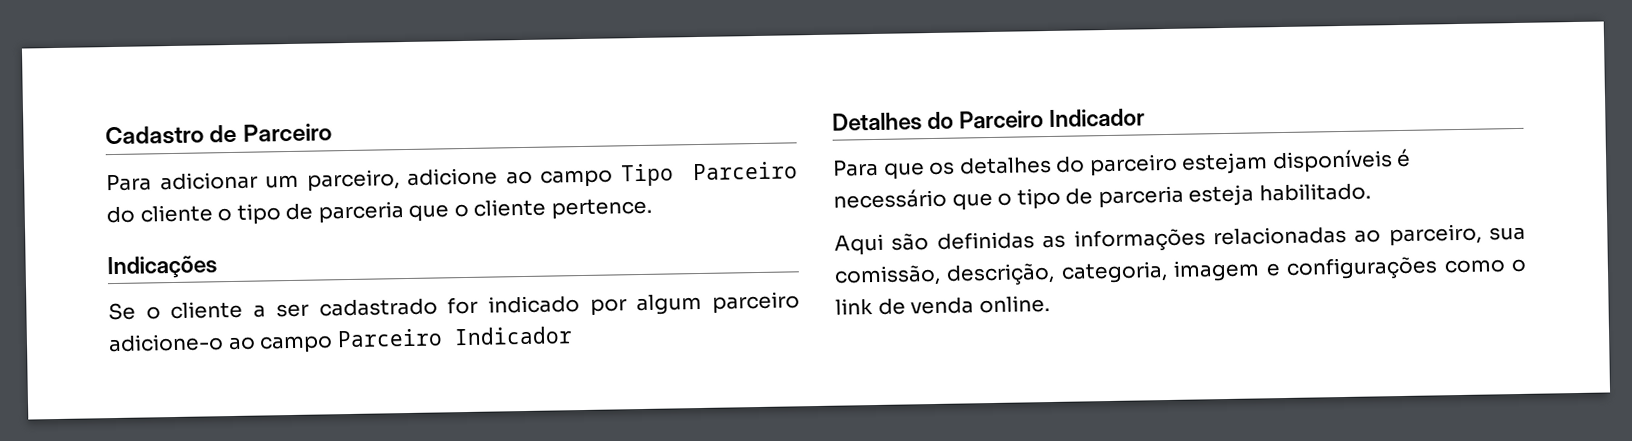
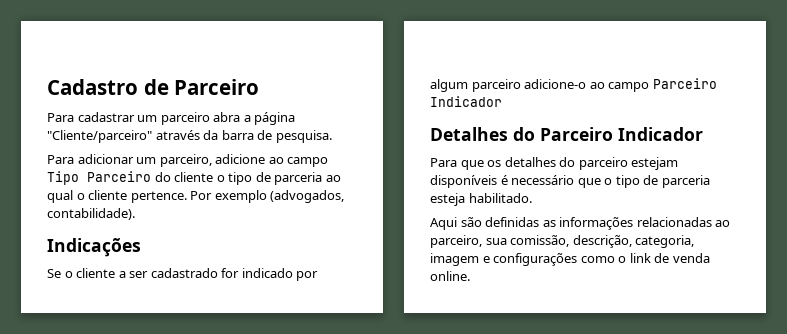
+ Para cadastrar um parceiro abra a página "Cliente/parceiro" através da barra de pesquisa.
- Para adicionar um parceiro, adicione ao campo Tipo Parceiro do cliente o tipo de parceria que o cliente pertence.
+ Para adicionar um parceiro, adicione ao campo Tipo Parceiro do cliente o tipo de parceria ao qual o cliente pertence. Por exemplo (advogados, contabilidade).

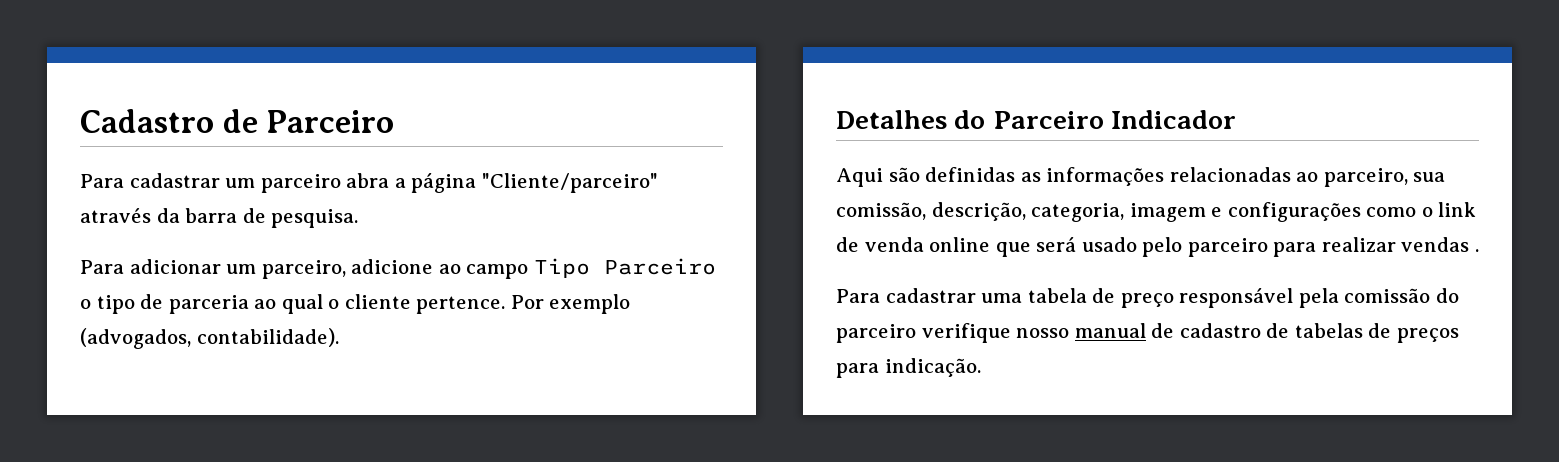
- Para adicionar um parceiro, adicione ao campo Tipo Parceiro do cliente o tipo de parceria ao qual o cliente pertence.
+ Para adicionar um parceiro, adicione ao campo Tipo Parceiro o tipo de parceria ao qual o cliente pertence.
- Indicações
- Se o cliente a ser cadastrado for indicado por algum parceiro adicione-o ao campo Parceiro Indicador
  Detalhes do Parceiro Indicador
- Para que os detalhes do parceiro estejam disponíveis é necessário que o tipo de parceria esteja habilitado.
- Aqui são definidas as informações relacionadas ao parceiro, sua comissão, descrição, categoria, imagem e configurações como o link de venda online.
+ Aqui são definidas as informações relacionadas ao parceiro, sua comissão, descrição, categoria, imagem e configurações como o link de venda online que será usado pelo parceiro para realizar vendas .
+ Para cadastrar uma tabela de preço responsável pela comissão do parceiro verifique nosso manual de cadastro de tabelas de preços para indicação.

